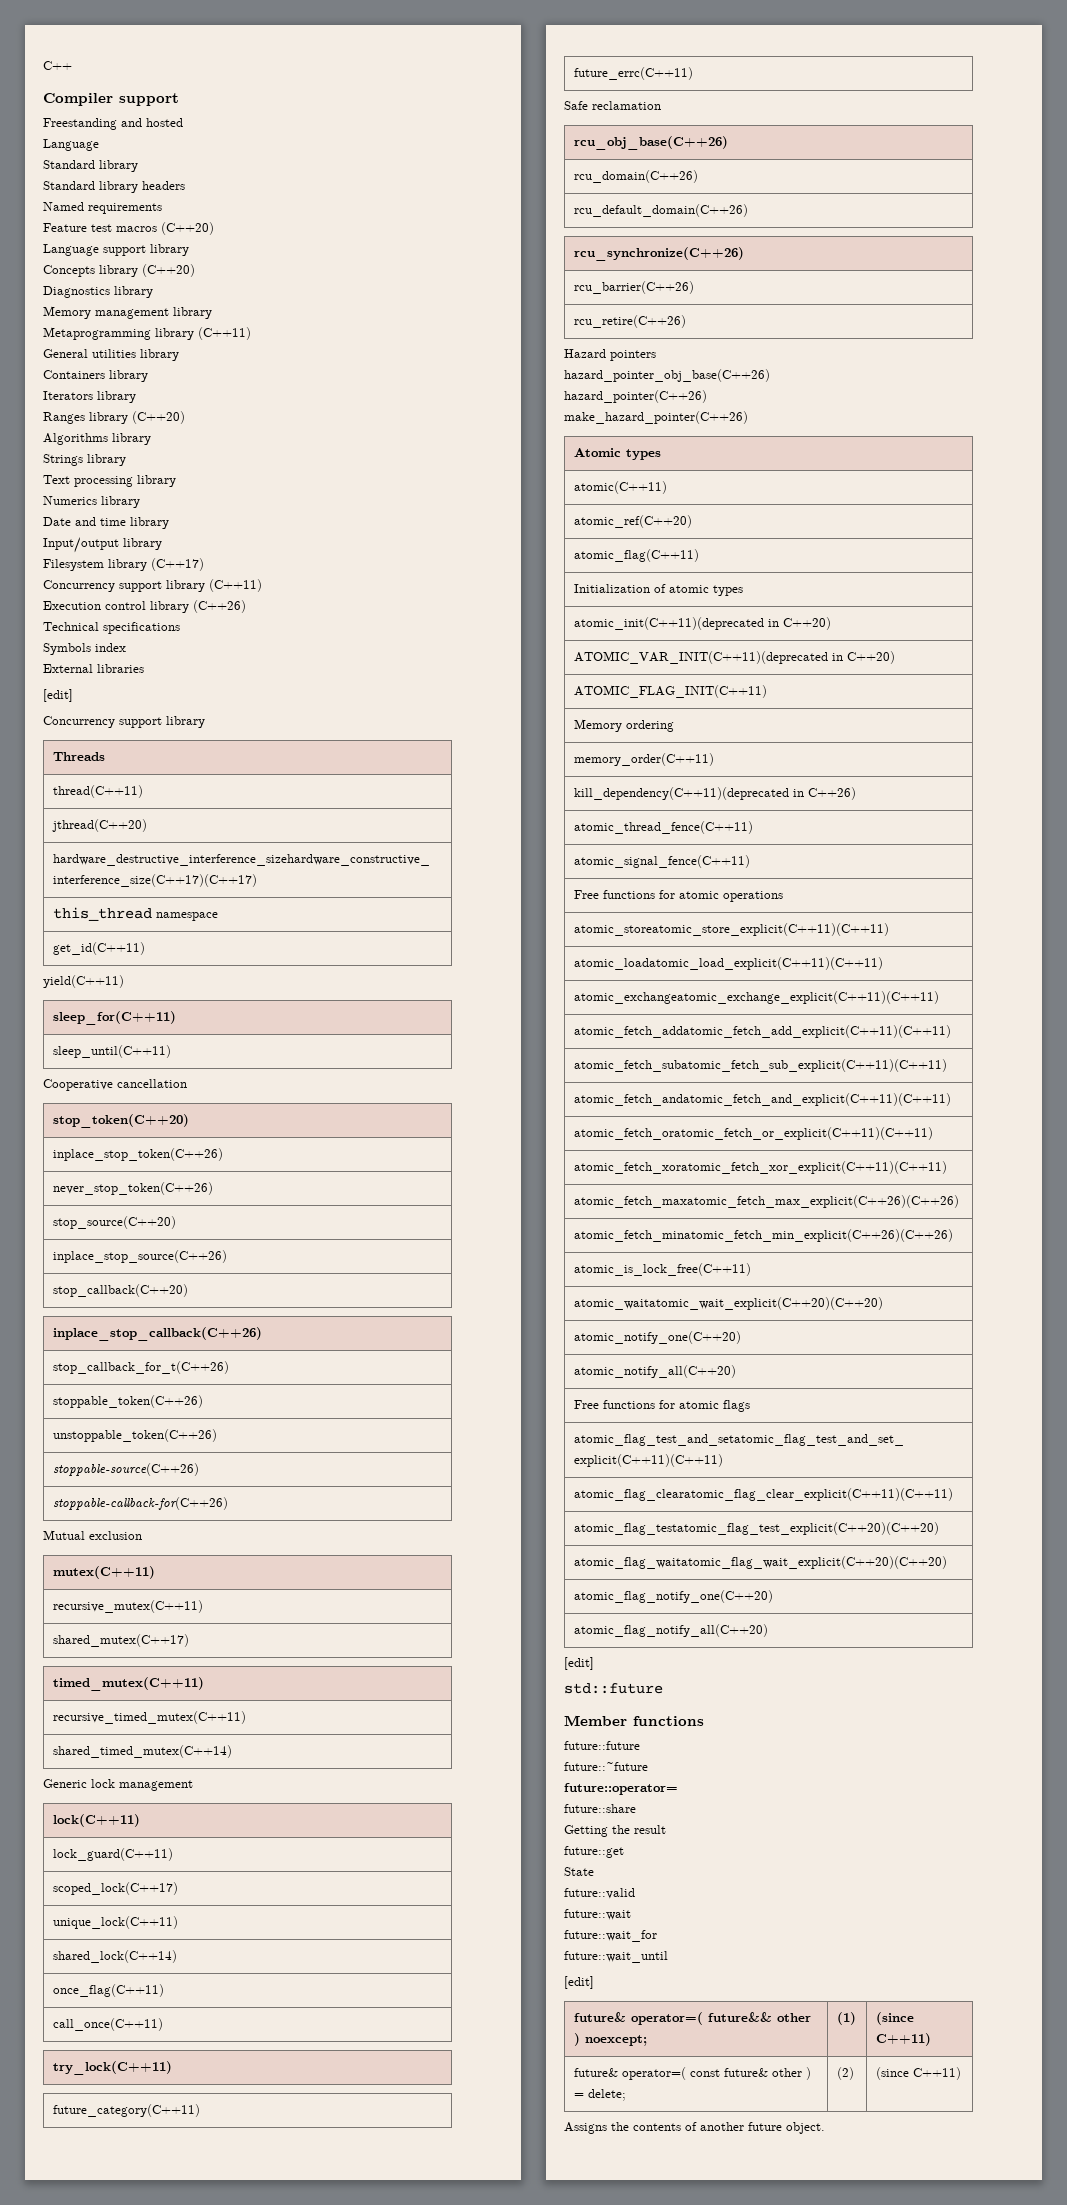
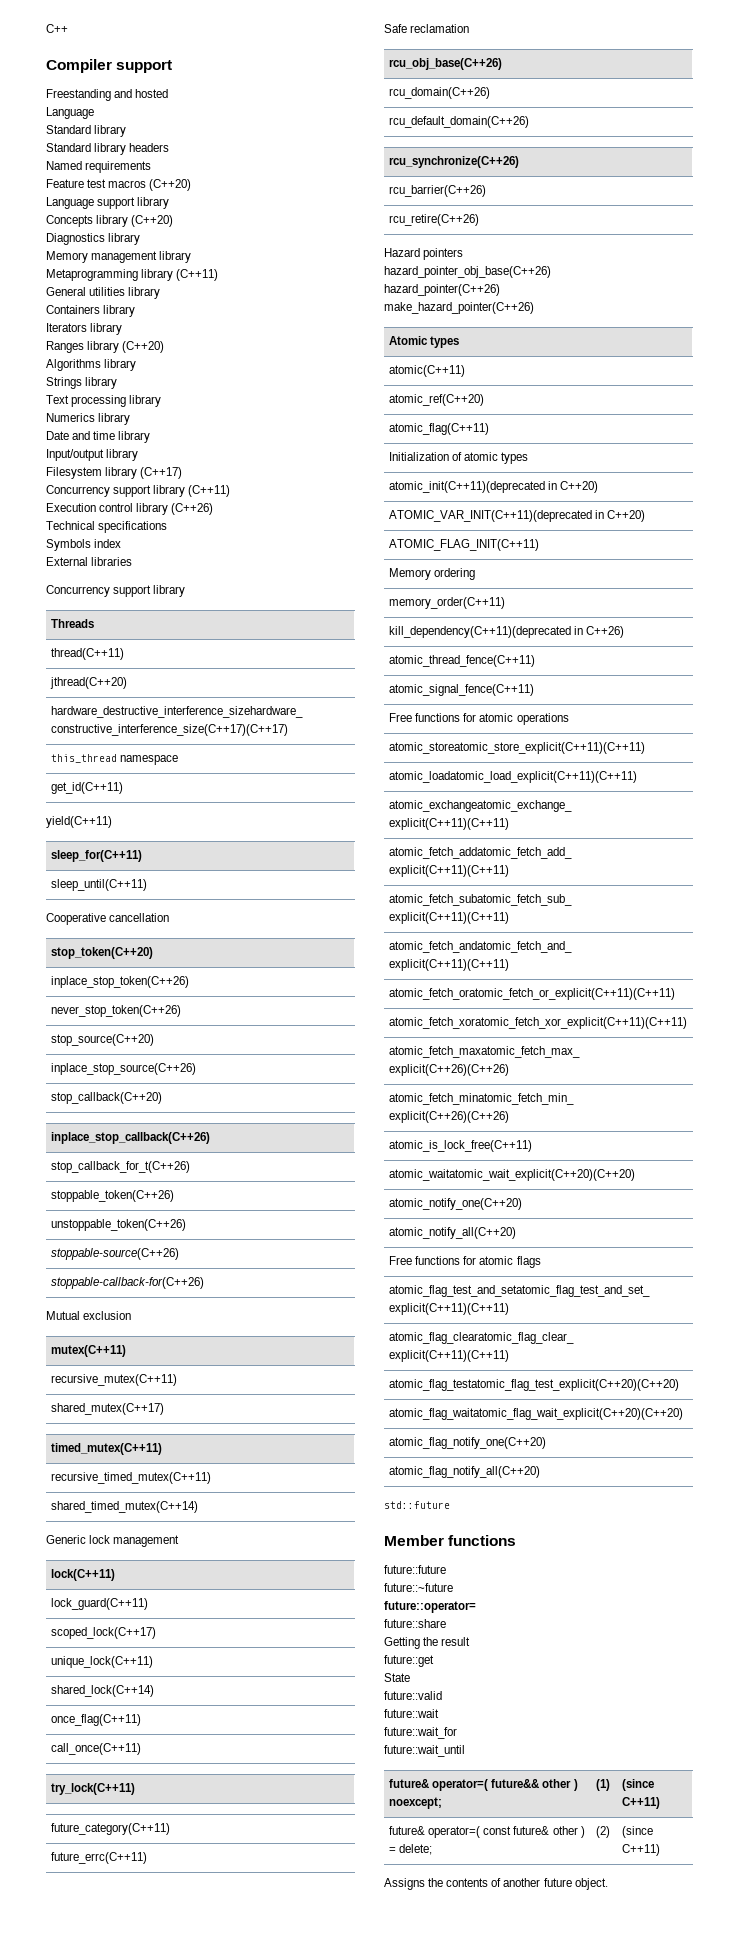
  External libraries
- [edit]
  atomic_flag_notify_all(C++20)
- [edit]
  future::wait_until
- [edit]

